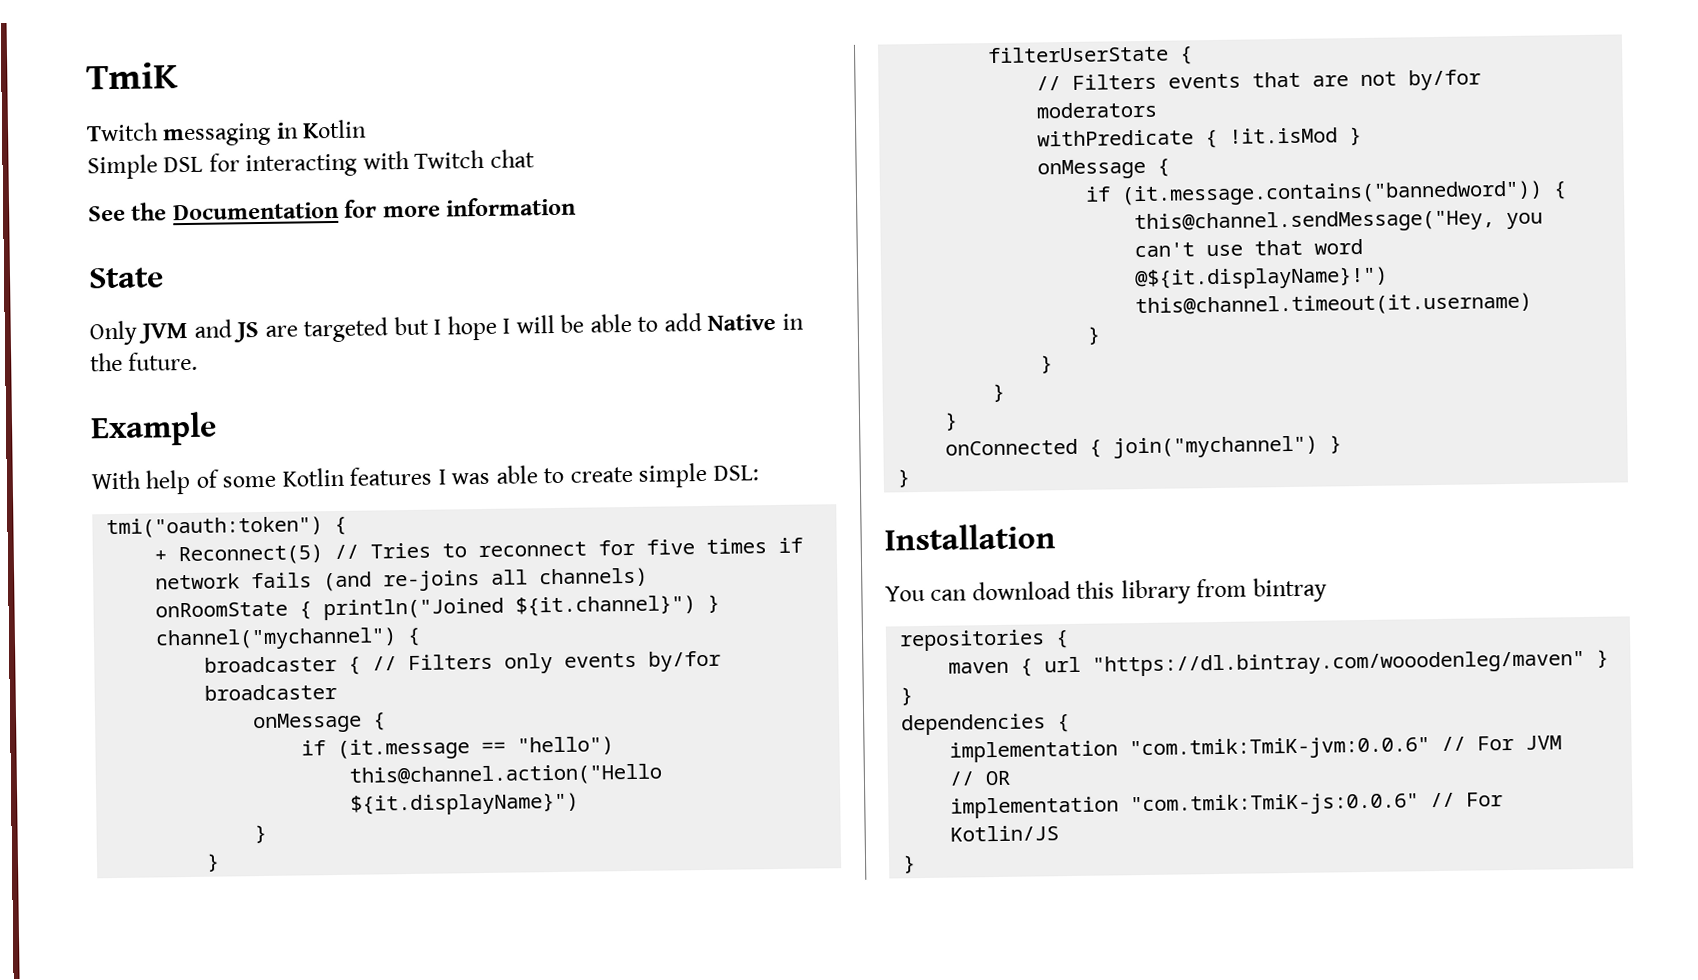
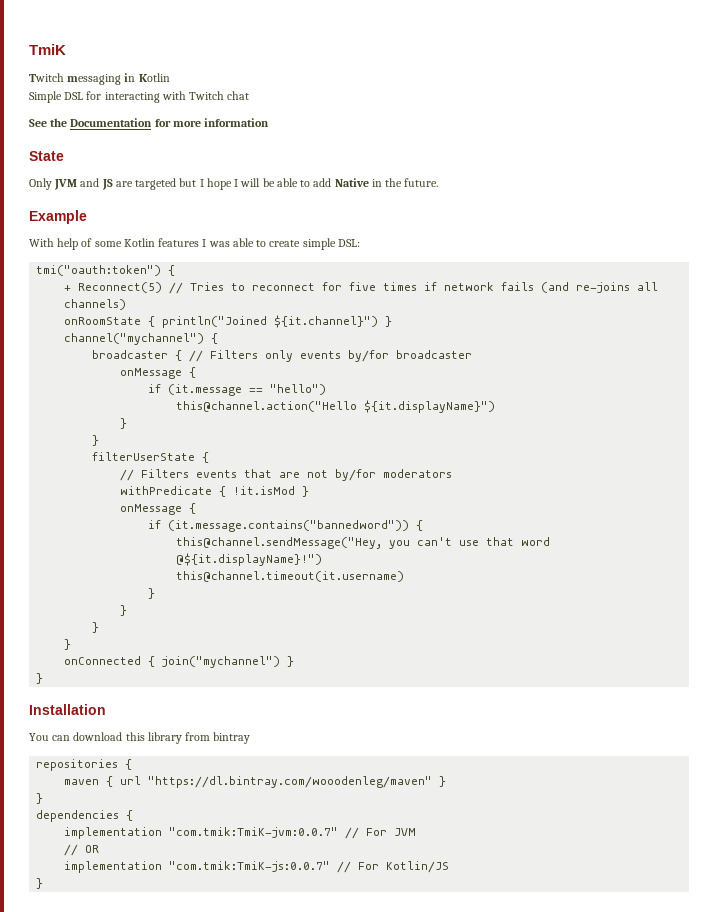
- implementation "com.tmik:TmiK-jvm:0.0.6" // For JVM
+ implementation "com.tmik:TmiK-jvm:0.0.7" // For JVM
- implementation "com.tmik:TmiK-js:0.0.6" // For Kotlin/JS
+ implementation "com.tmik:TmiK-js:0.0.7" // For Kotlin/JS

